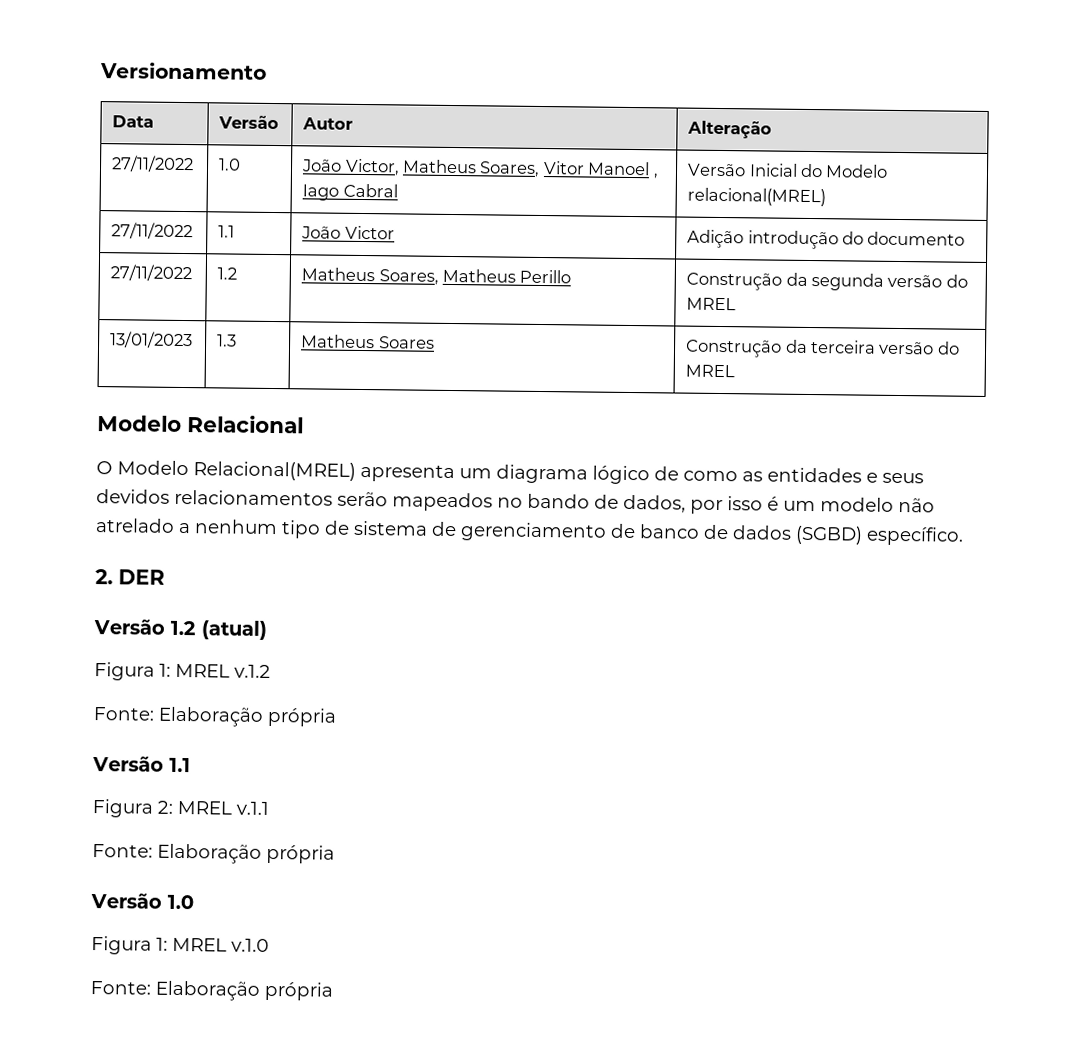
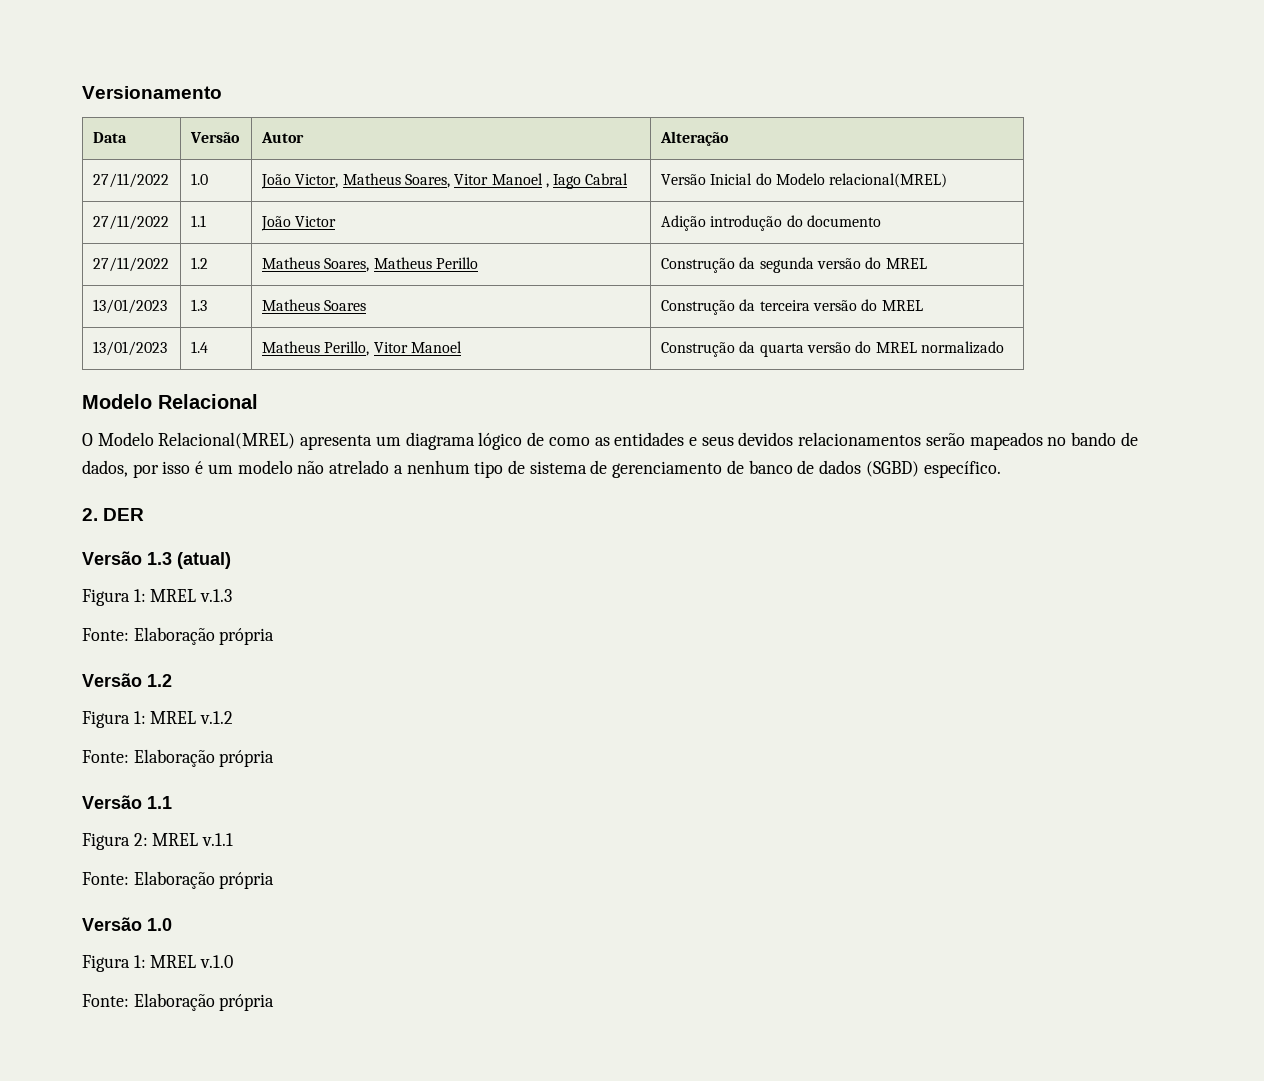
+ 13/01/2023 | 1.4 | Matheus Perillo, Vitor Manoel | Construção da quarta versão do MREL normalizado
+ Versão 1.3 (atual)
+ Figura 1: MREL v.1.3
+ Fonte: Elaboração própria
- Versão 1.2 (atual)
+ Versão 1.2

